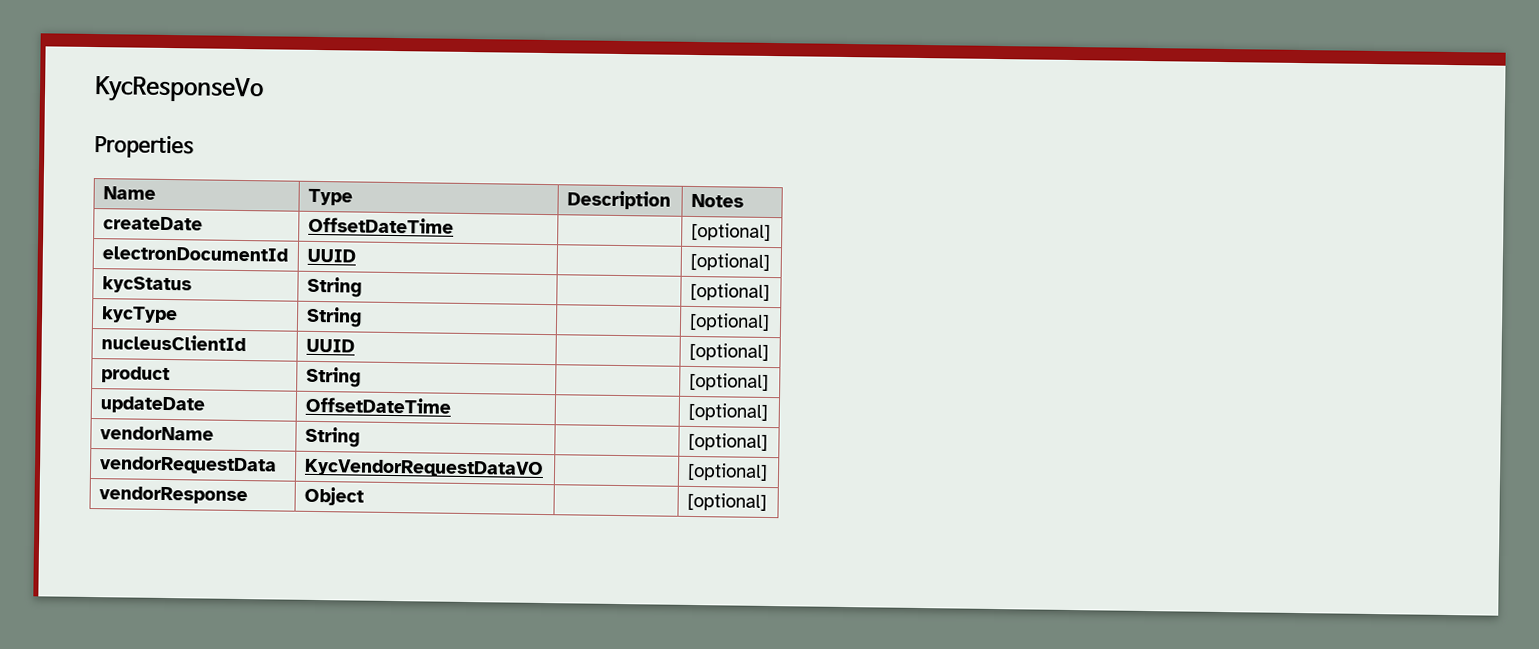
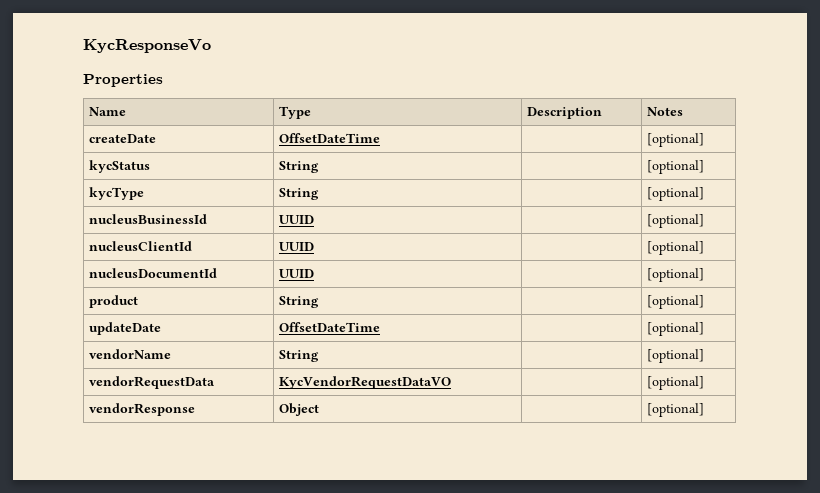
- electronDocumentId | UUID | | [optional]
+ nucleusBusinessId | UUID | | [optional]
+ nucleusDocumentId | UUID | | [optional]

